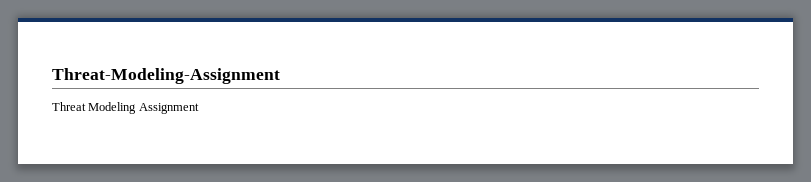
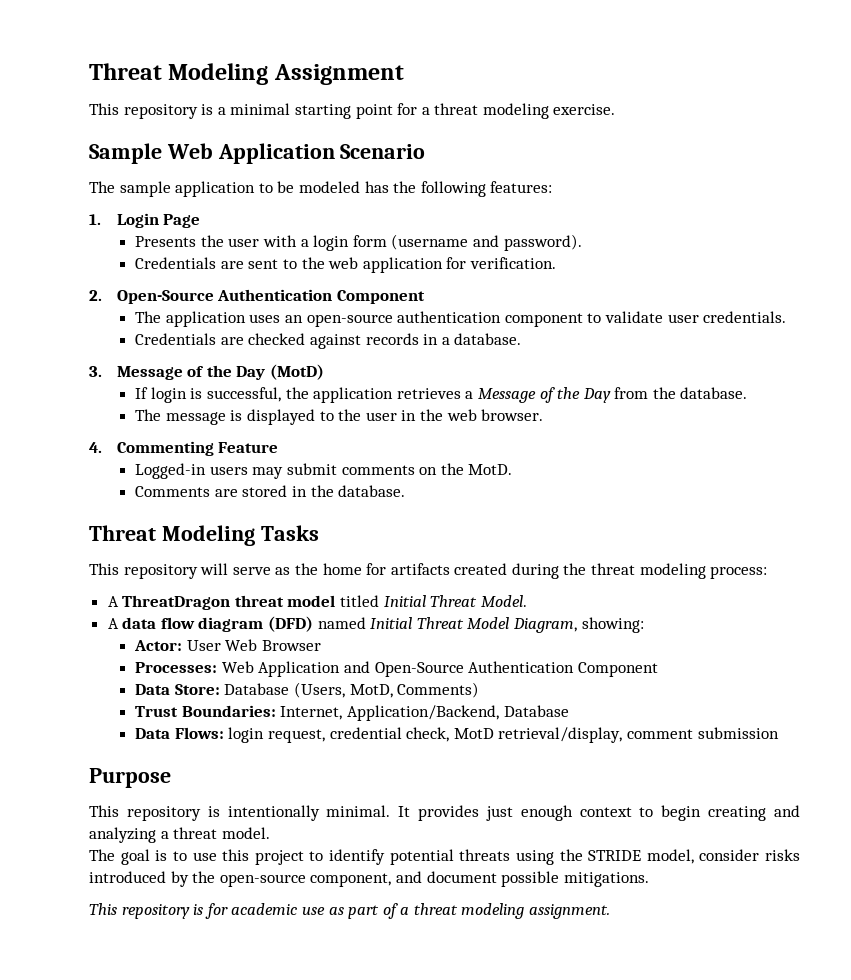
- Threat-Modeling-Assignment
  Threat Modeling Assignment
+ This repository is a minimal starting point for a threat modeling exercise.
+ Sample Web Application Scenario
+ The sample application to be modeled has the following features:
+ 1. Login Page
+ Presents the user with a login form (username and password).
+ Credentials are sent to the web application for verification.
+ 2. Open-Source Authentication Component
+ The application uses an open-source authentication component to validate user credentials.
+ Credentials are checked against records in a database.
+ 3. Message of the Day (MotD)
+ If login is successful, the application retrieves a Message of the Day from the database.
+ The message is displayed to the user in the web browser.
+ 4. Commenting Feature
+ Logged-in users may submit comments on the MotD.
+ Comments are stored in the database.
+ Threat Modeling Tasks
+ This repository will serve as the home for artifacts created during the threat modeling process:
+ A ThreatDragon threat model titled Initial Threat Model.
+ A data flow diagram (DFD) named Initial Threat Model Diagram, showing:
+ Actor: User Web Browser
+ Processes: Web Application and Open-Source Authentication Component
+ Data Store: Database (Users, MotD, Comments)
+ Trust Boundaries: Internet, Application/Backend, Database
+ Data Flows: login request, credential check, MotD retrieval/display, comment submission
+ Purpose
+ This repository is intentionally minimal. It provides just enough context to begin creating and analyzing a threat model.
+ The goal is to use this project to identify potential threats using the STRIDE model, consider risks introduced by the open-source component, and document possible mitigations.
+ This repository is for academic use as part of a threat modeling assignment.

